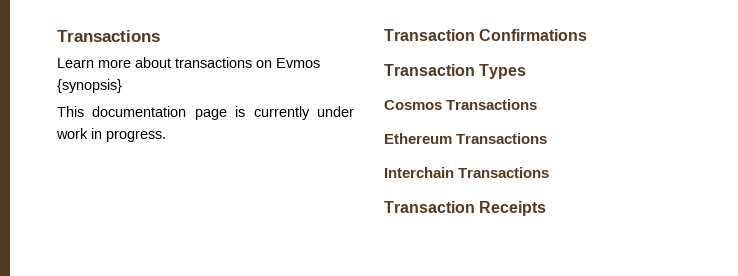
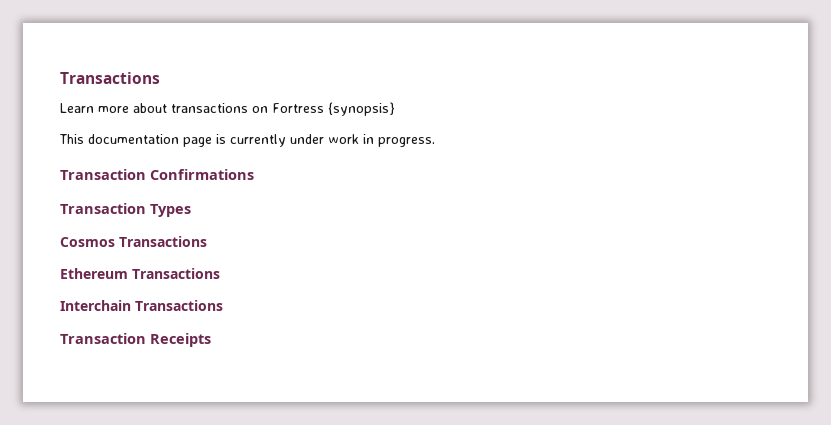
- Learn more about transactions on Evmos {synopsis}
+ Learn more about transactions on Fortress {synopsis}

